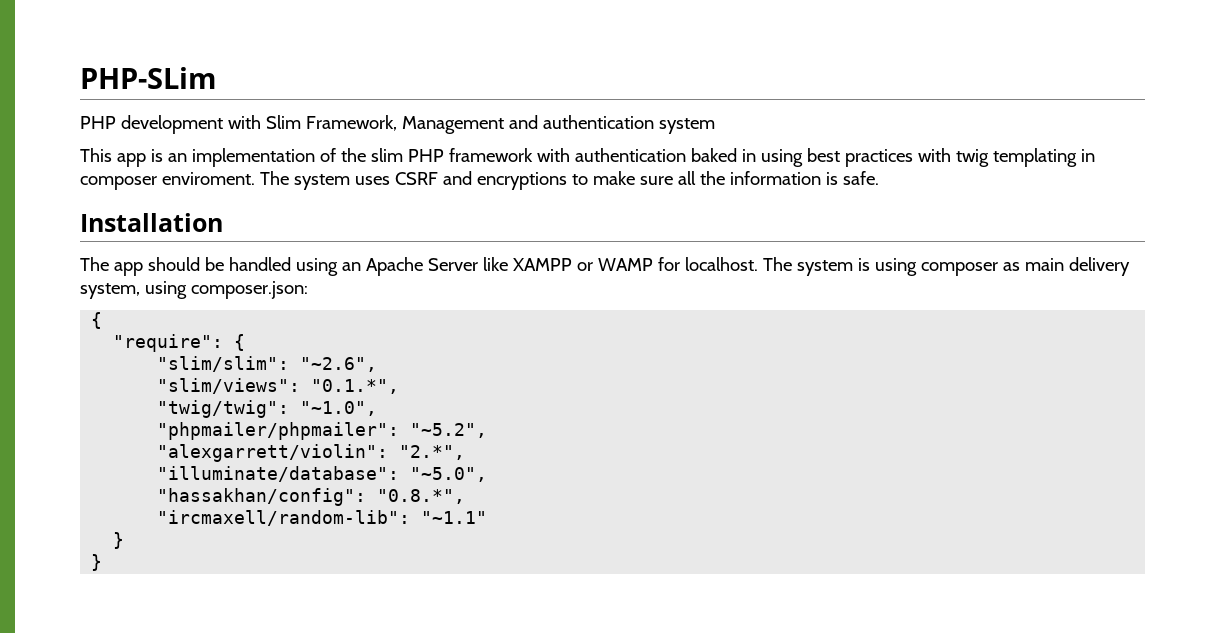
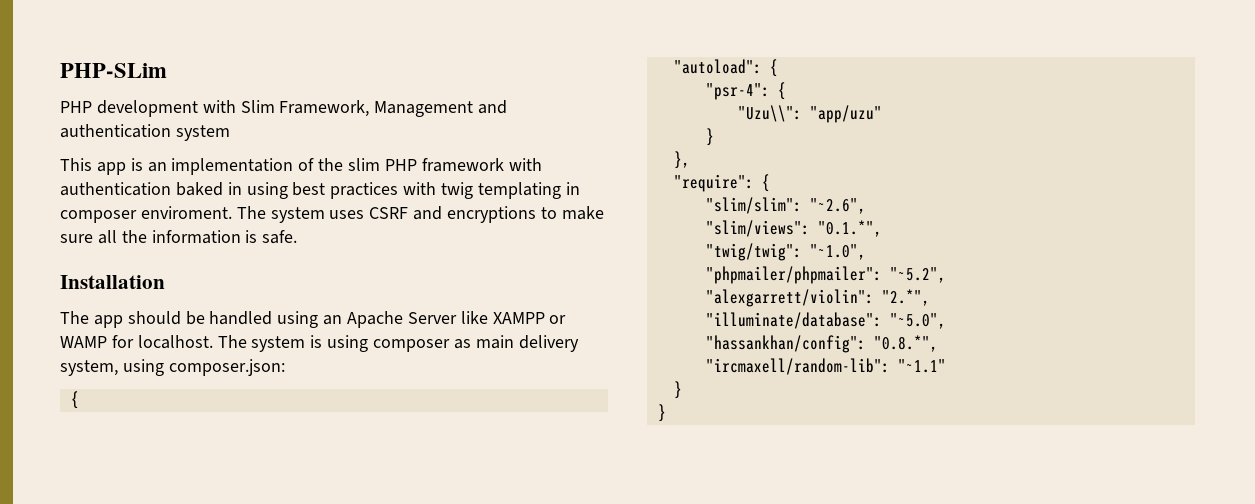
+ "autoload": {
+ "psr-4": {
+ "Uzu\\": "app/uzu"
+ }
+ },
- "hassakhan/config": "0.8.*",
+ "hassankhan/config": "0.8.*",

